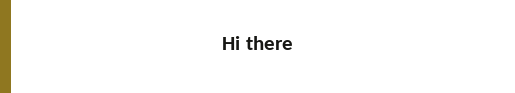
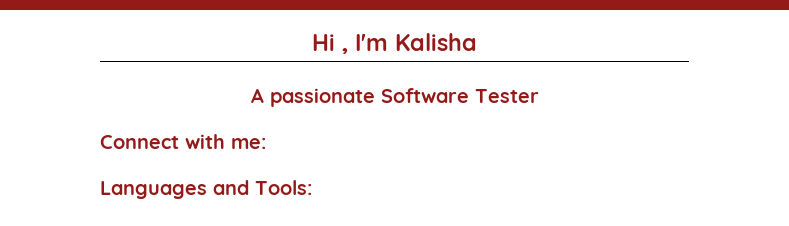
- Hi there
+ Hi , I'm Kalisha
+ A passionate Software Tester
+ Connect with me:
+ Languages and Tools:

